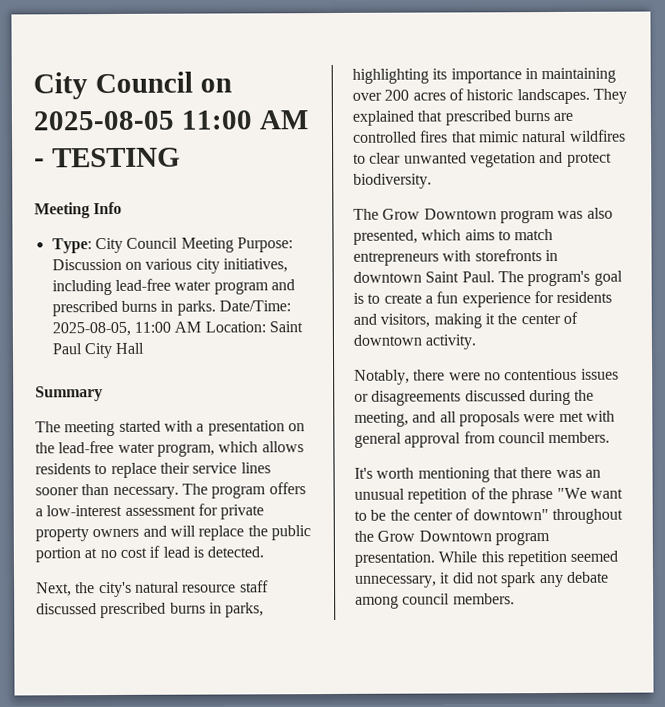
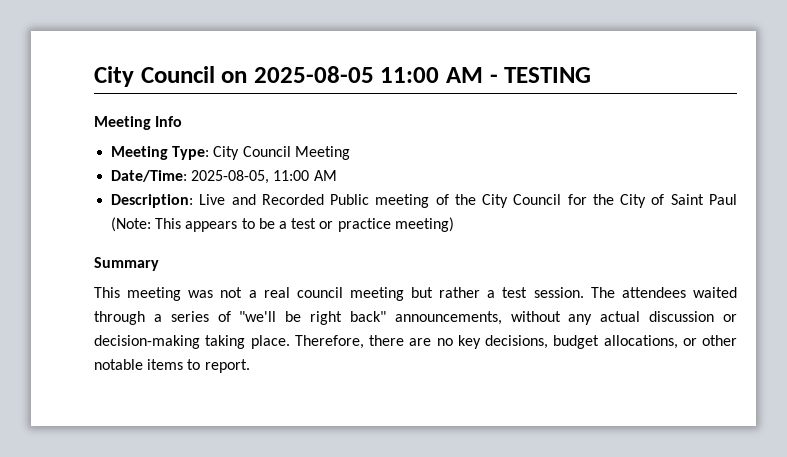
- Type: City Council Meeting Purpose: Discussion on various city initiatives, including lead-free water program and prescribed burns in parks. Date/Time: 2025-08-05, 11:00 AM Location: Saint Paul City Hall
+ Meeting Type: City Council Meeting
+ Date/Time: 2025-08-05, 11:00 AM
+ Description: Live and Recorded Public meeting of the City Council for the City of Saint Paul (Note: This appears to be a test or practice meeting)
  Summary
- The meeting started with a presentation on the lead-free water program, which allows residents to replace their service lines sooner than necessary. The program offers a low-interest assessment for private property owners and will replace the public portion at no cost if lead is detected.
- Next, the city's natural resource staff discussed prescribed burns in parks, highlighting its importance in maintaining over 200 acres of historic landscapes. They explained that prescribed burns are controlled fires that mimic natural wildfires to clear unwanted vegetation and protect biodiversity.
- The Grow Downtown program was also presented, which aims to match entrepreneurs with storefronts in downtown Saint Paul. The program's goal is to create a fun experience for residents and visitors, making it the center of downtown activity.
- Notably, there were no contentious issues or disagreements discussed during the meeting, and all proposals were met with general approval from council members.
- It's worth mentioning that there was an unusual repetition of the phrase "We want to be the center of downtown" throughout the Grow Downtown program presentation. While this repetition seemed unnecessary, it did not spark any debate among council members.
+ This meeting was not a real council meeting but rather a test session. The attendees waited through a series of "we'll be right back" announcements, without any actual discussion or decision-making taking place. Therefore, there are no key decisions, budget allocations, or other notable items to report.

